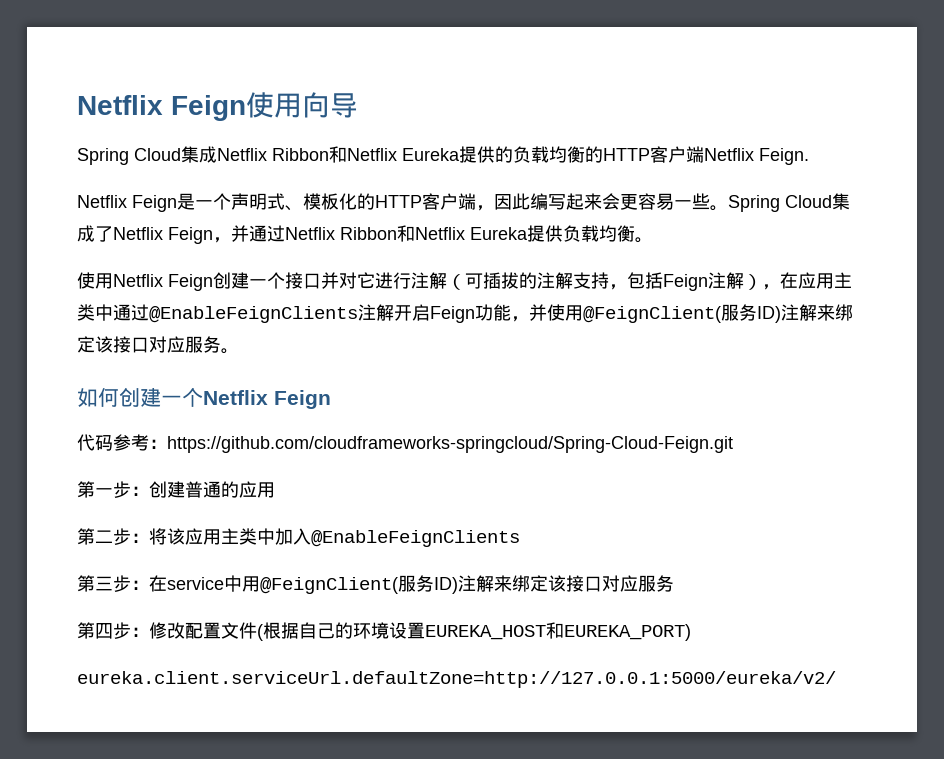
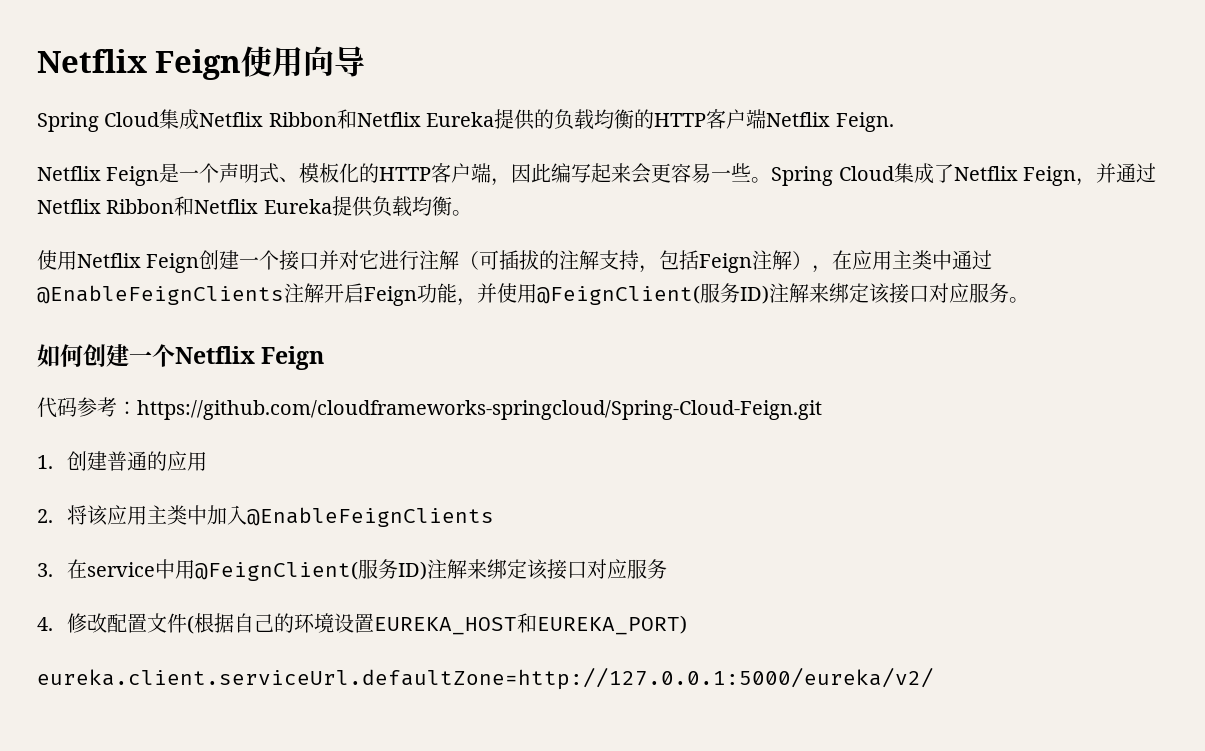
- 第一步：创建普通的应用
+ 1.创建普通的应用
- 第二步：将该应用主类中加入@EnableFeignClients
+ 2.将该应用主类中加入@EnableFeignClients
- 第三步：在service中用@FeignClient(服务ID)注解来绑定该接口对应服务
+ 3.在service中用@FeignClient(服务ID)注解来绑定该接口对应服务
- 第四步：修改配置文件(根据自己的环境设置EUREKA_HOST和EUREKA_PORT)
+ 4.修改配置文件(根据自己的环境设置EUREKA_HOST和EUREKA_PORT)

